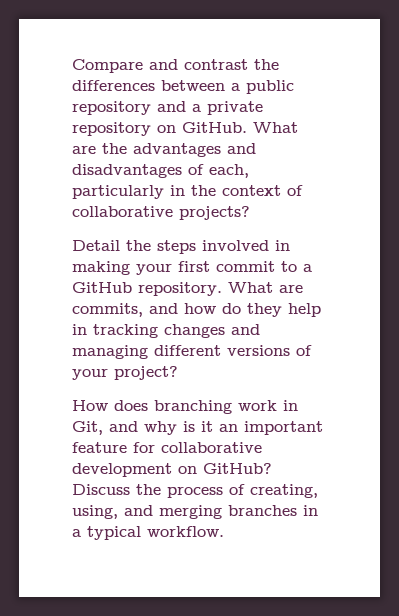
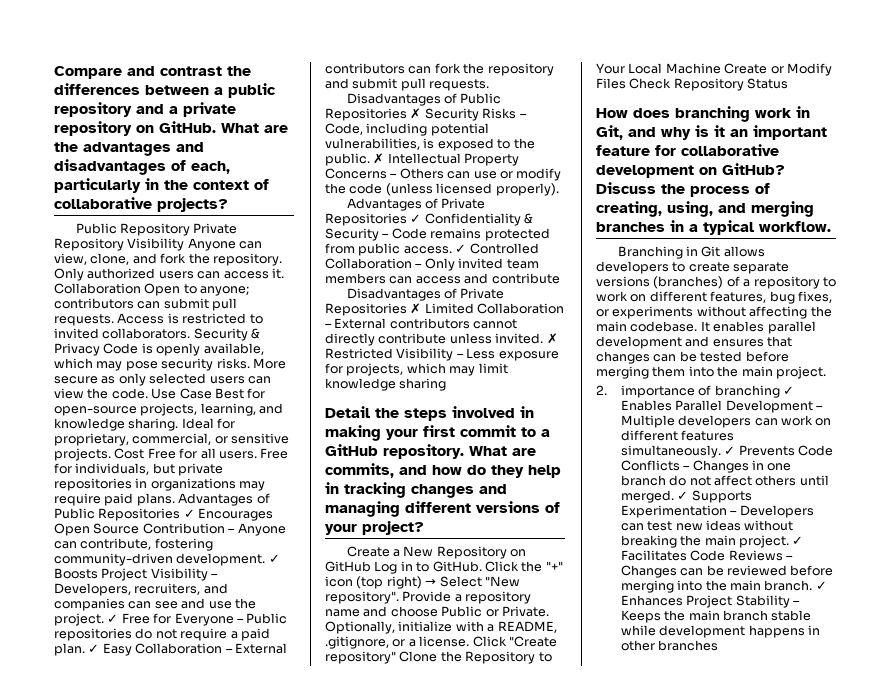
+ Public Repository Private Repository Visibility Anyone can view, clone, and fork the repository. Only authorized users can access it. Collaboration Open to anyone; contributors can submit pull requests. Access is restricted to invited collaborators. Security & Privacy Code is openly available, which may pose security risks. More secure as only selected users can view the code. Use Case Best for open-source projects, learning, and knowledge sharing. Ideal for proprietary, commercial, or sensitive projects. Cost Free for all users. Free for individuals, but private repositories in organizations may require paid plans. Advantages of Public Repositories ✓ Encourages Open Source Contribution – Anyone can contribute, fostering community-driven development. ✓ Boosts Project Visibility – Developers, recruiters, and companies can see and use the project. ✓ Free for Everyone – Public repositories do not require a paid plan. ✓ Easy Collaboration – External contributors can fork the repository and submit pull requests.
+ Disadvantages of Public Repositories ✗ Security Risks – Code, including potential vulnerabilities, is exposed to the public. ✗ Intellectual Property Concerns – Others can use or modify the code (unless licensed properly).
+ Advantages of Private Repositories ✓ Confidentiality & Security – Code remains protected from public access. ✓ Controlled Collaboration – Only invited team members can access and contribute
+ Disadvantages of Private Repositories ✗ Limited Collaboration – External contributors cannot directly contribute unless invited. ✗ Restricted Visibility – Less exposure for projects, which may limit knowledge sharing
+ Create a New Repository on GitHub Log in to GitHub. Click the "+" icon (top right) → Select "New repository". Provide a repository name and choose Public or Private. Optionally, initialize with a README, .gitignore, or a license. Click "Create repository" Clone the Repository to Your Local Machine Create or Modify Files Check Repository Status
+ Branching in Git allows developers to create separate versions (branches) of a repository to work on different features, bug fixes, or experiments without affecting the main codebase. It enables parallel development and ensures that changes can be tested before merging them into the main project.
+ 2. importance of branching ✓ Enables Parallel Development – Multiple developers can work on different features simultaneously. ✓ Prevents Code Conflicts – Changes in one branch do not affect others until merged. ✓ Supports Experimentation – Developers can test new ideas without breaking the main project. ✓ Facilitates Code Reviews – Changes can be reviewed before merging into the main branch. ✓ Enhances Project Stability – Keeps the main branch stable while development happens in other branches

